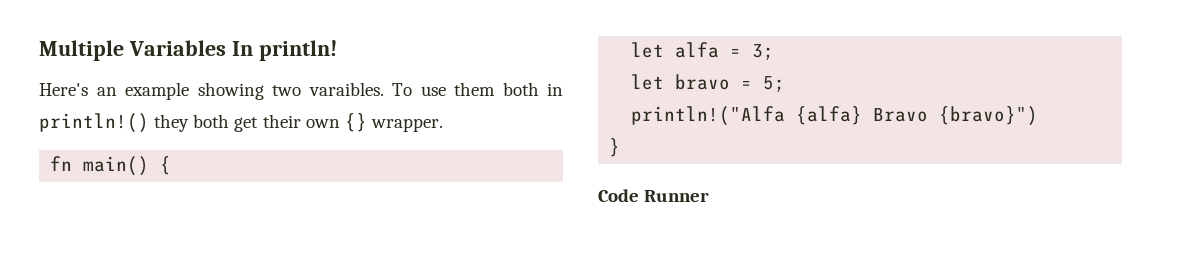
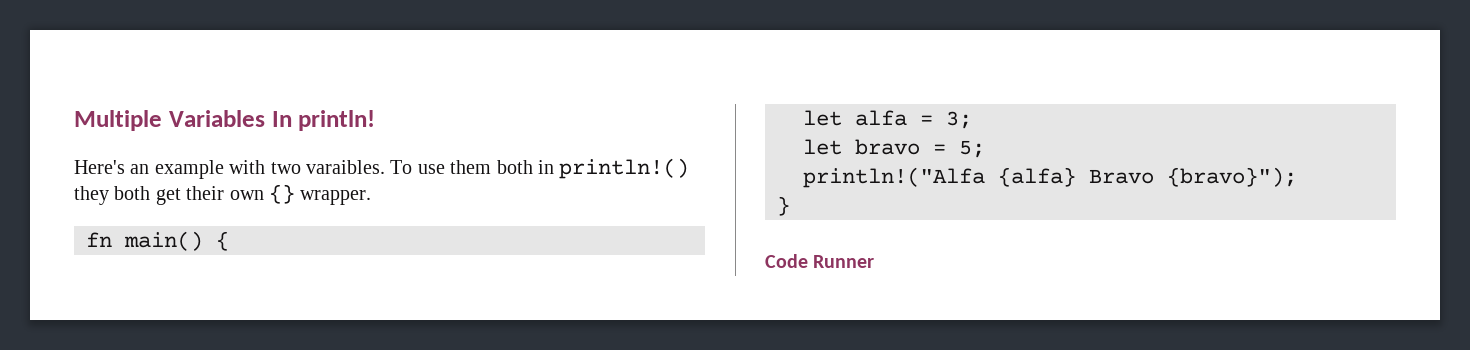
- Here's an example showing two varaibles.
+ Here's an example with two varaibles.
- println!("Alfa {alfa} Bravo {bravo}")
+ println!("Alfa {alfa} Bravo {bravo}");

